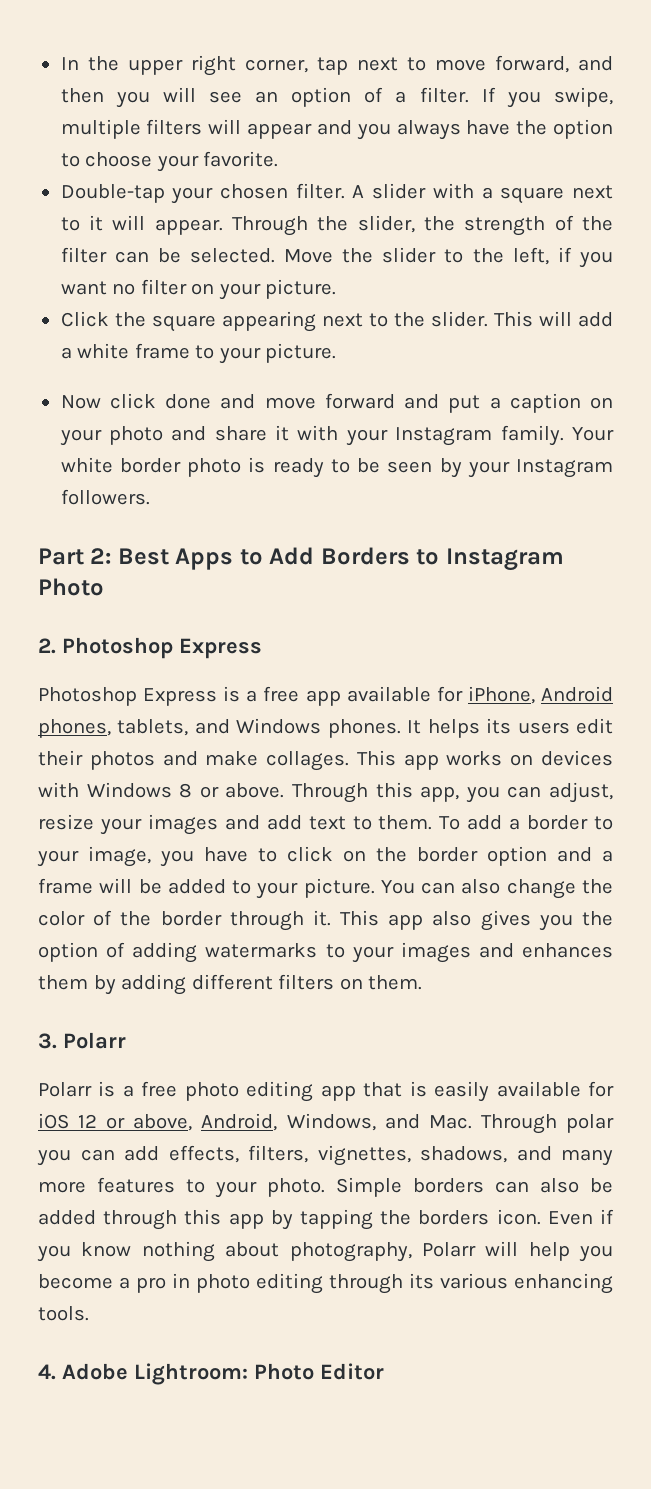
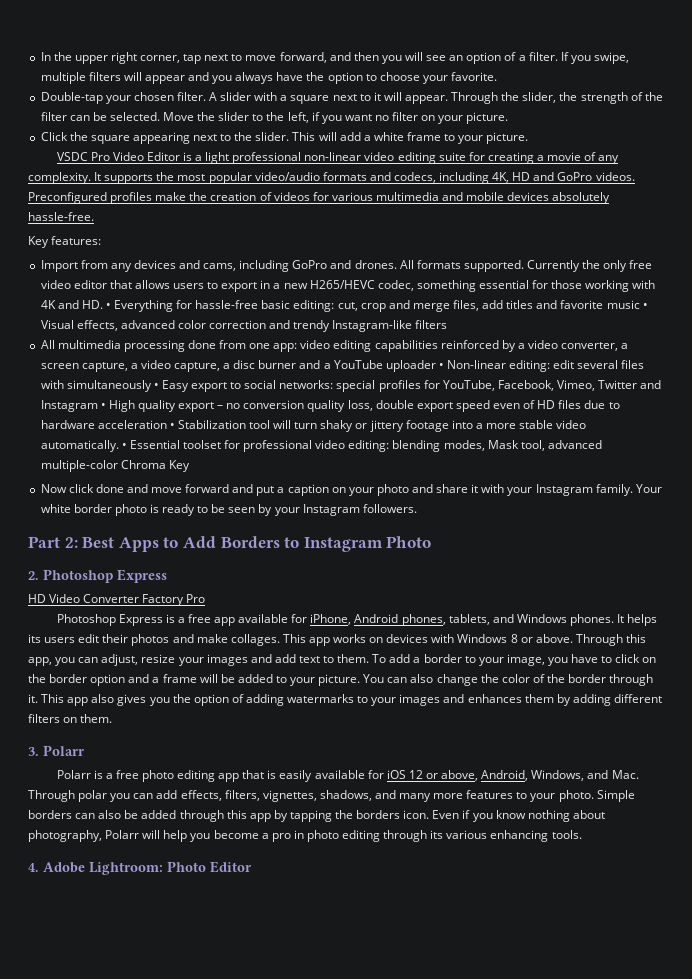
+ VSDC Pro Video Editor is a light professional non-linear video editing suite for creating a movie of any complexity. It supports the most popular video/audio formats and codecs, including 4K, HD and GoPro videos. Preconfigured profiles make the creation of videos for various multimedia and mobile devices absolutely hassle-free.
+ Key features:
+ Import from any devices and cams, including GoPro and drones. All formats supported. Сurrently the only free video editor that allows users to export in a new H265/HEVC codec, something essential for those working with 4K and HD. • Everything for hassle-free basic editing: cut, crop and merge files, add titles and favorite music • Visual effects, advanced color correction and trendy Instagram-like filters
+ All multimedia processing done from one app: video editing capabilities reinforced by a video converter, a screen capture, a video capture, a disc burner and a YouTube uploader • Non-linear editing: edit several files with simultaneously • Easy export to social networks: special profiles for YouTube, Facebook, Vimeo, Twitter and Instagram • High quality export – no conversion quality loss, double export speed even of HD files due to hardware acceleration • Stabilization tool will turn shaky or jittery footage into a more stable video automatically. • Essential toolset for professional video editing: blending modes, Mask tool, advanced multiple-color Chroma Key
+ HD Video Converter Factory Pro

